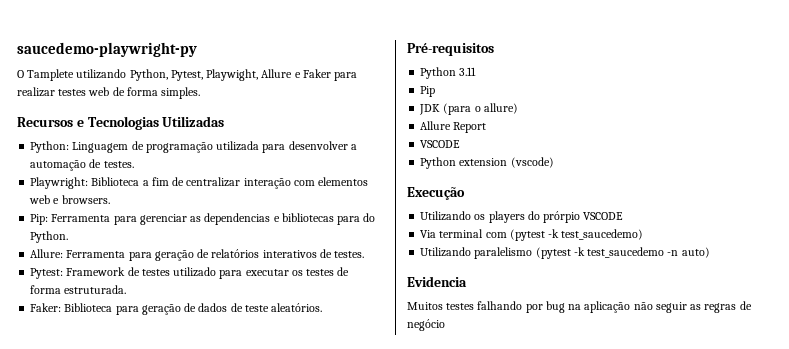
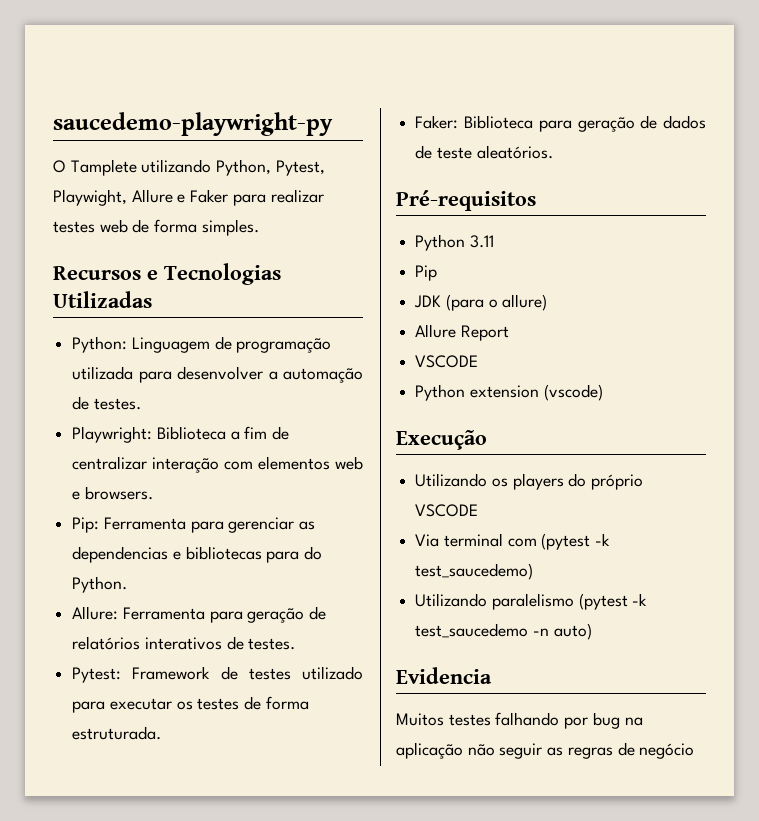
- Utilizando os players do prórpio VSCODE
+ Utilizando os players do próprio VSCODE

